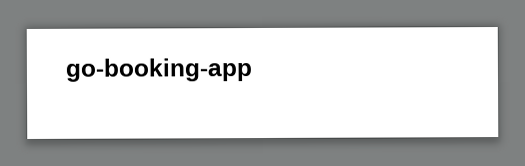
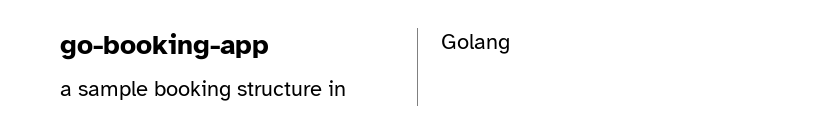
+ a sample booking structure in Golang

